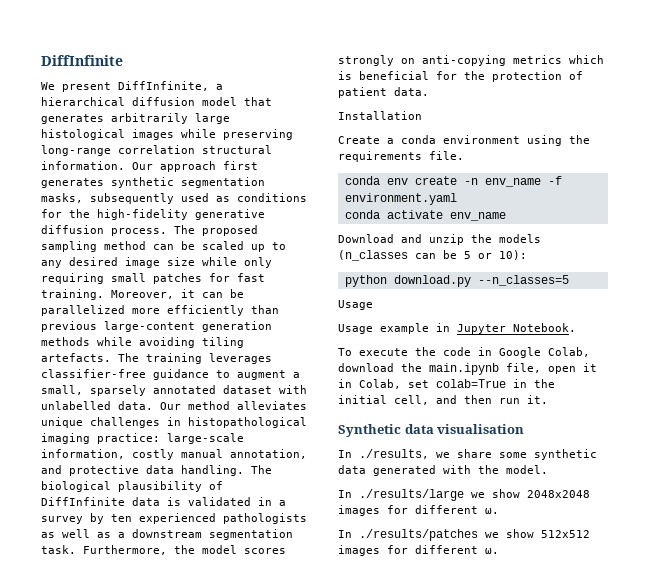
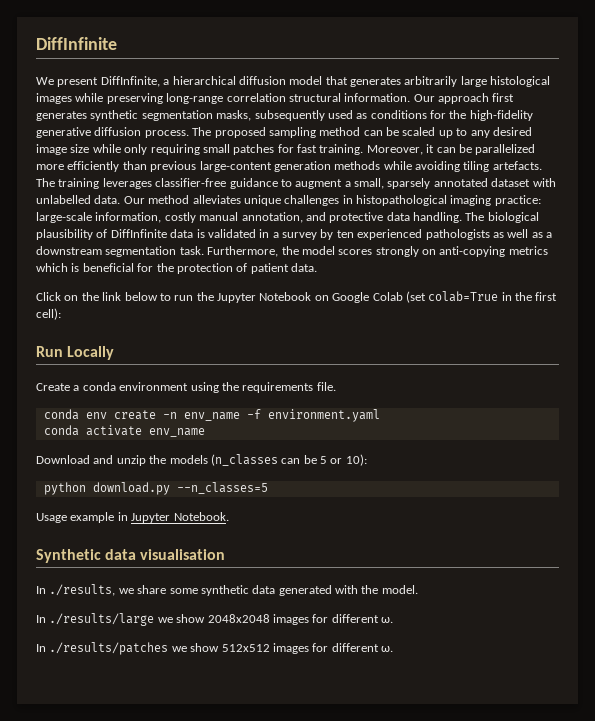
- Installation
+ Click on the link below to run the Jupyter Notebook on Google Colab (set colab=True in the first cell):
+ Run Locally
  python download.py --n_classes=5
- Usage
- To execute the code in Google Colab, download the main.ipynb file, open it in Colab, set colab=True in the initial cell, and then run it.

